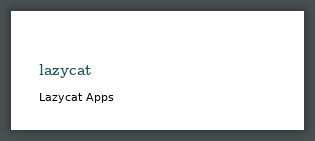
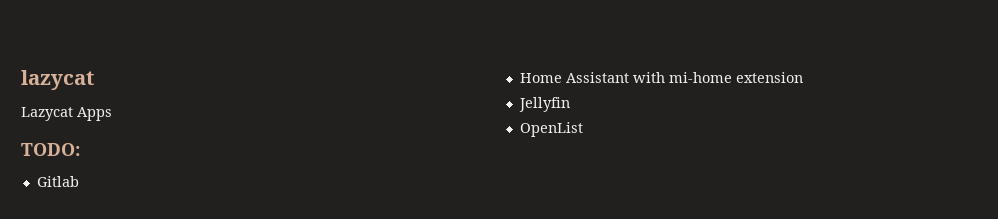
+ TODO:
+ Gitlab
+ Home Assistant with mi-home extension
+ Jellyfin
+ OpenList

